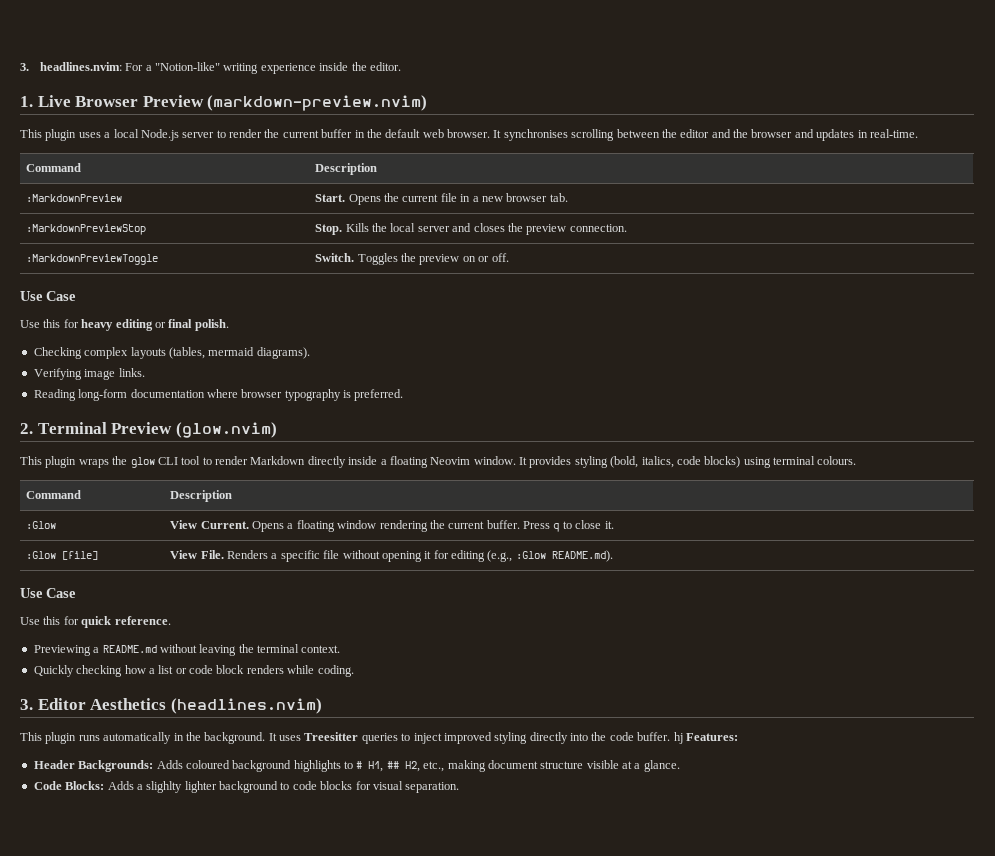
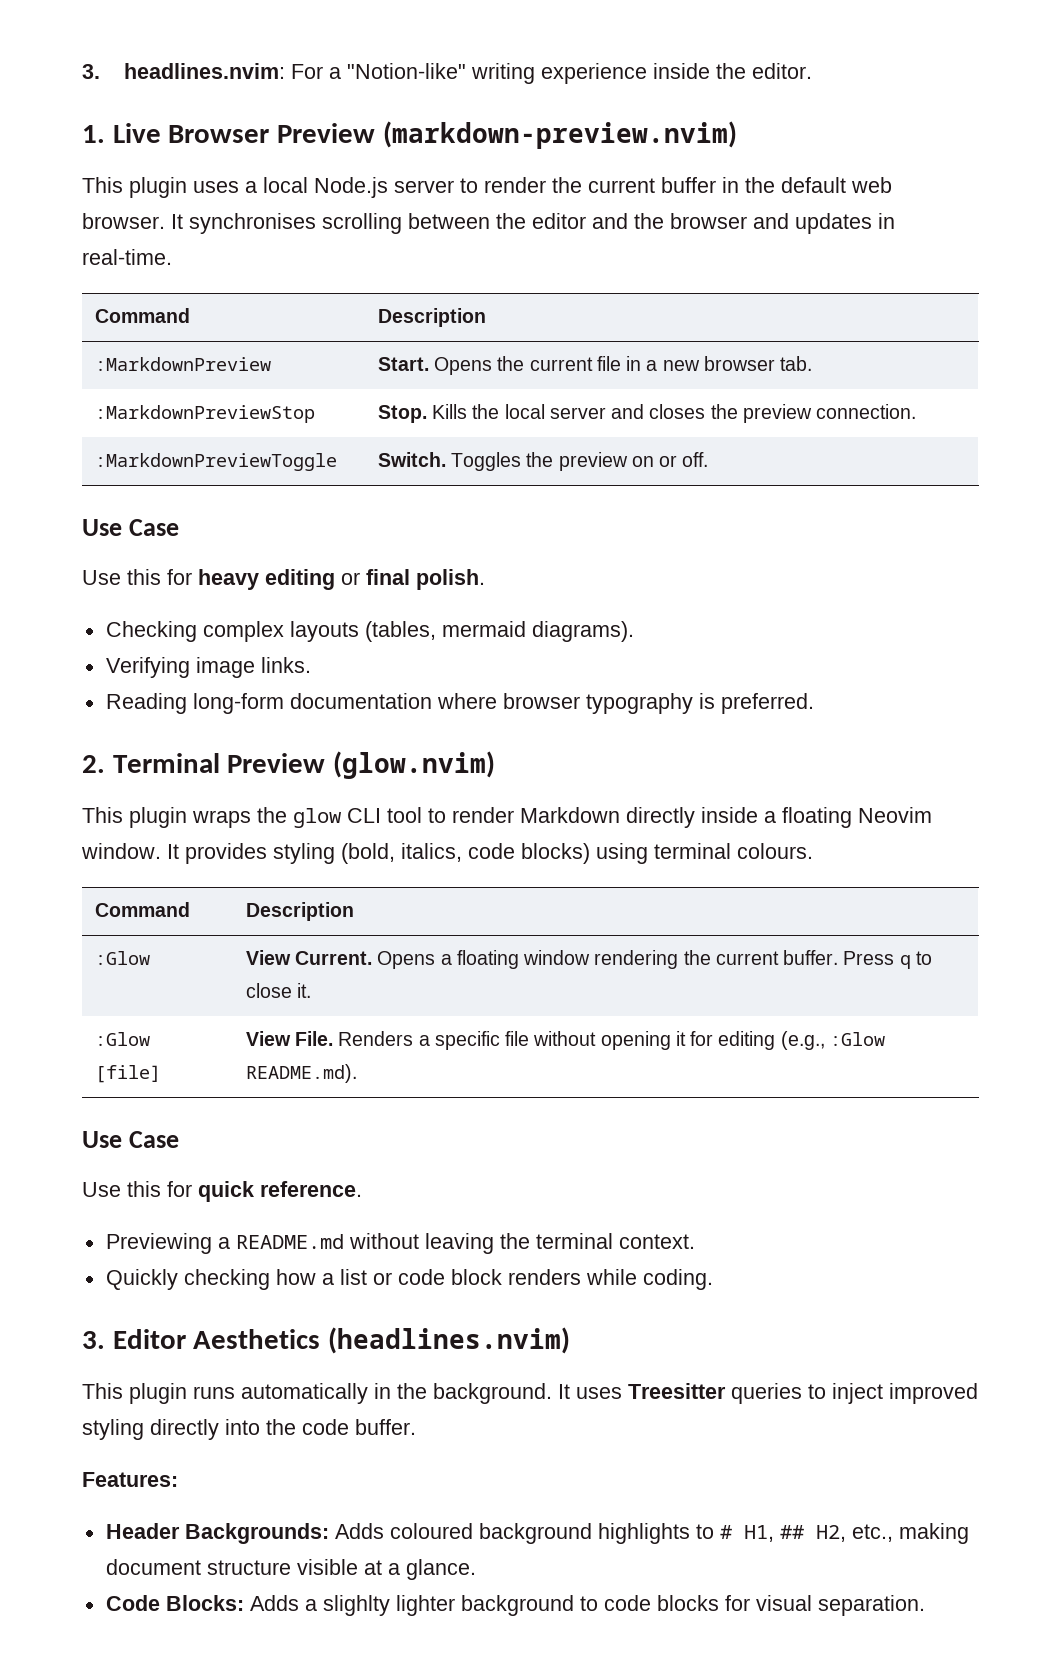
- It uses Treesitter queries to inject improved styling directly into the code buffer. hj Features:
+ It uses Treesitter queries to inject improved styling directly into the code buffer.
+ Features:

